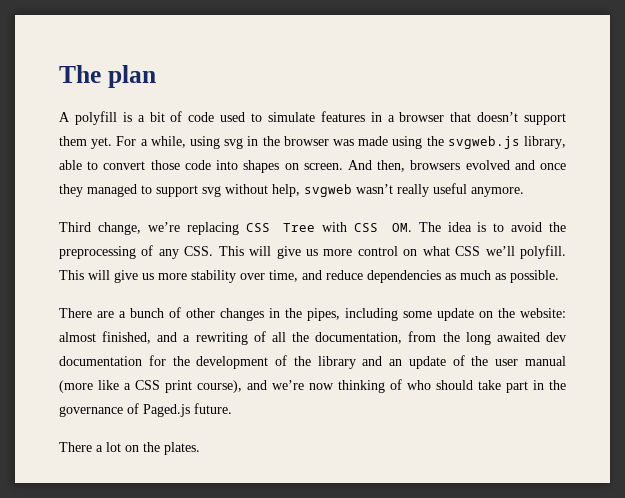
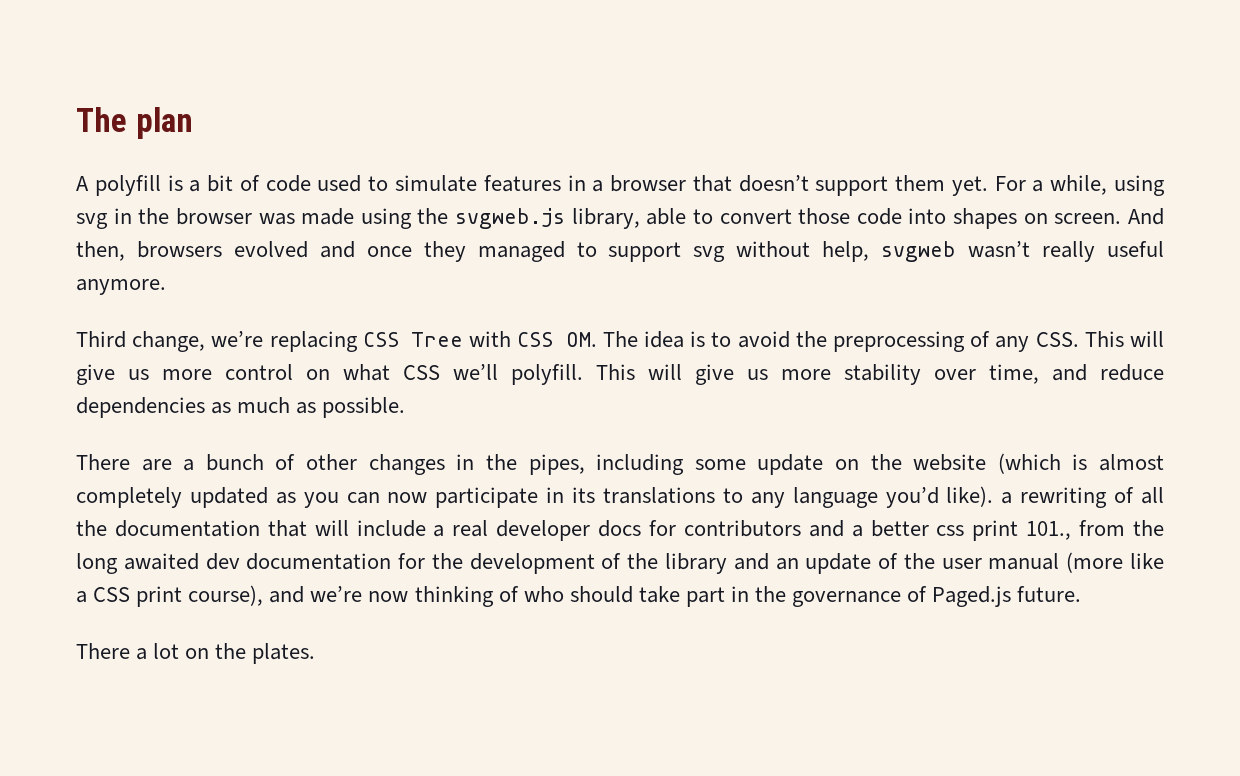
- There are a bunch of other changes in the pipes, including some update on the website: almost finished, and a rewriting of all the documentation, from the long awaited dev documentation for the development of the library and an update of the user manual (more like a CSS print course), and we’re now thinking of who should take part in the governance of Paged.js future.
+ There are a bunch of other changes in the pipes, including some update on the website (which is almost completely updated as you can now participate in its translations to any language you’d like). a rewriting of all the documentation that will include a real developer docs for contributors and a better css print 101., from the long awaited dev documentation for the development of the library and an update of the user manual (more like a CSS print course), and we’re now thinking of who should take part in the governance of Paged.js future.

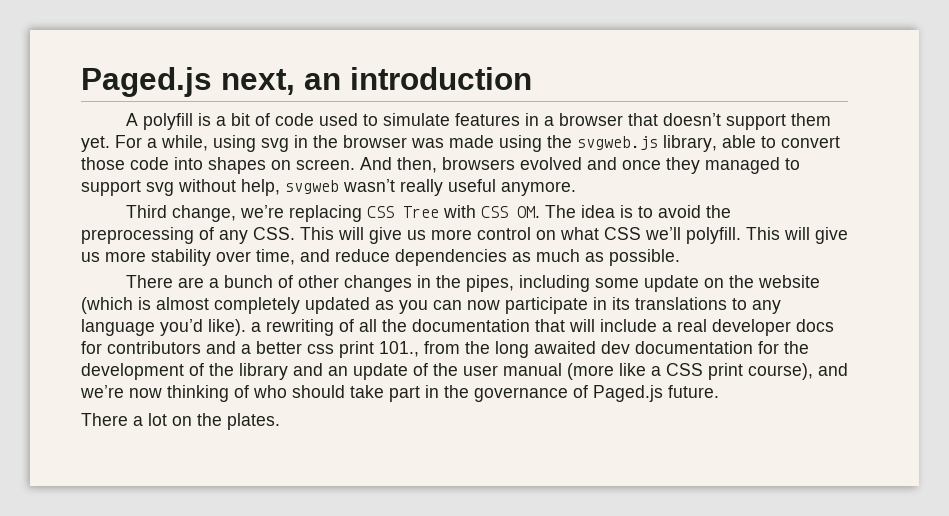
- The plan
+ Paged.js next, an introduction

